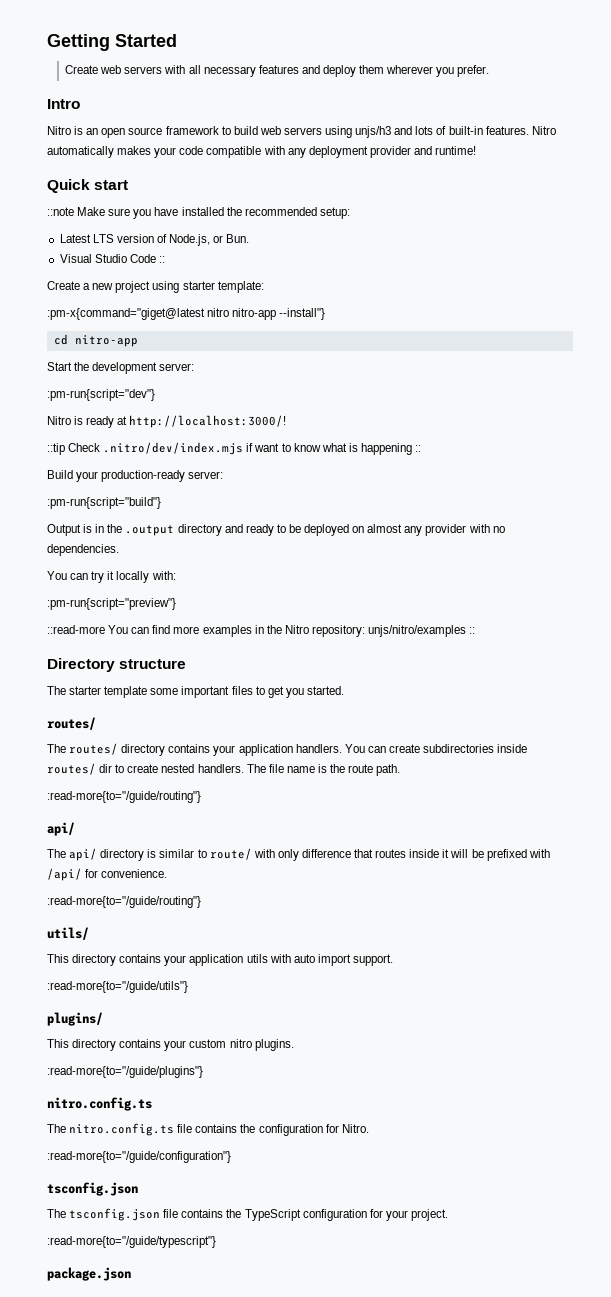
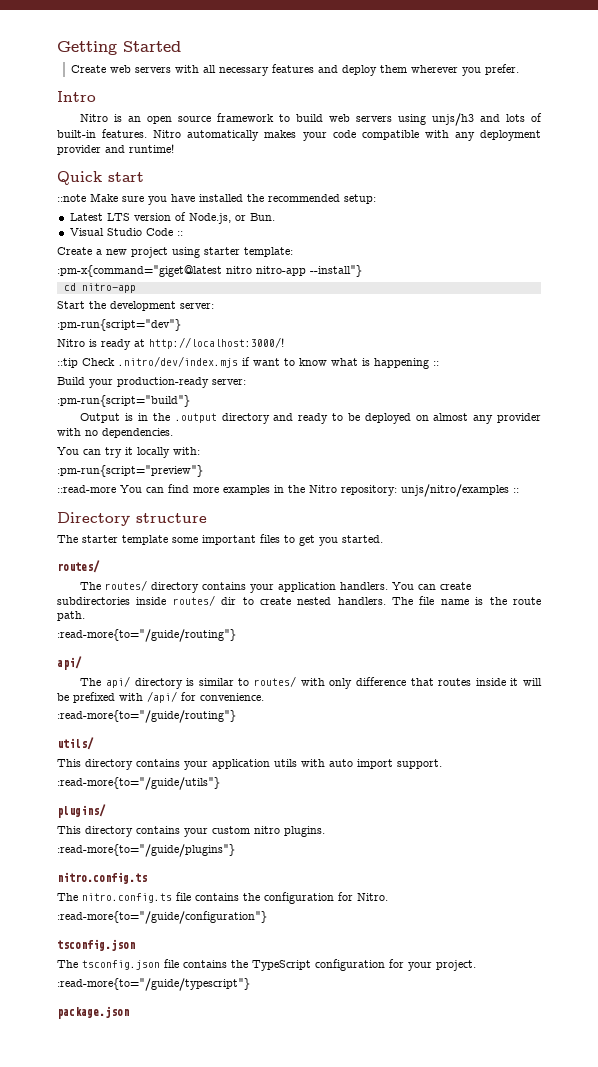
- The api/ directory is similar to route/ with only difference that routes inside it will be prefixed with /api/ for convenience.
+ The api/ directory is similar to routes/ with only difference that routes inside it will be prefixed with /api/ for convenience.

